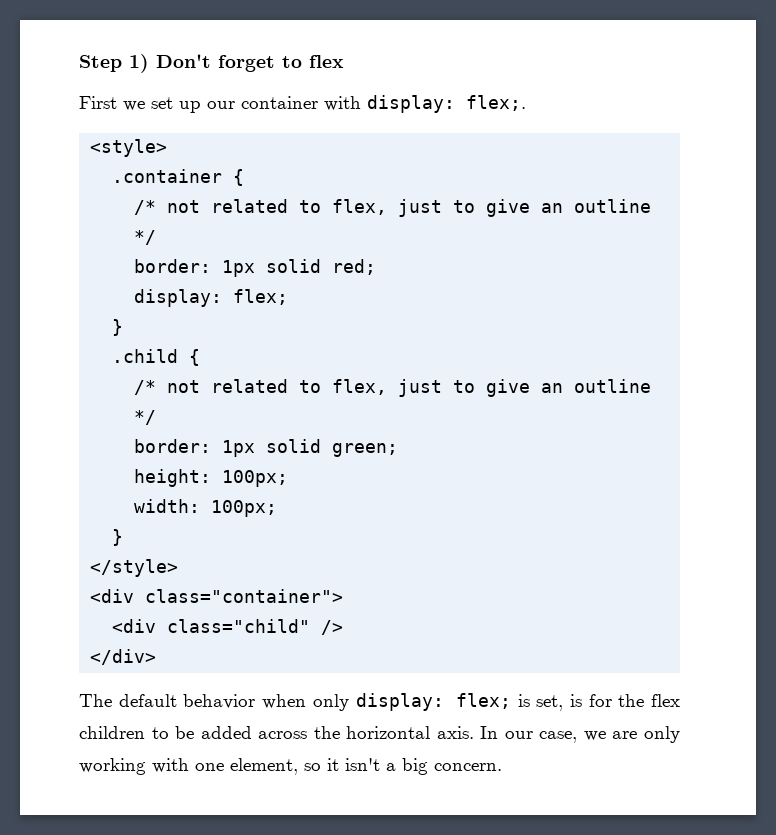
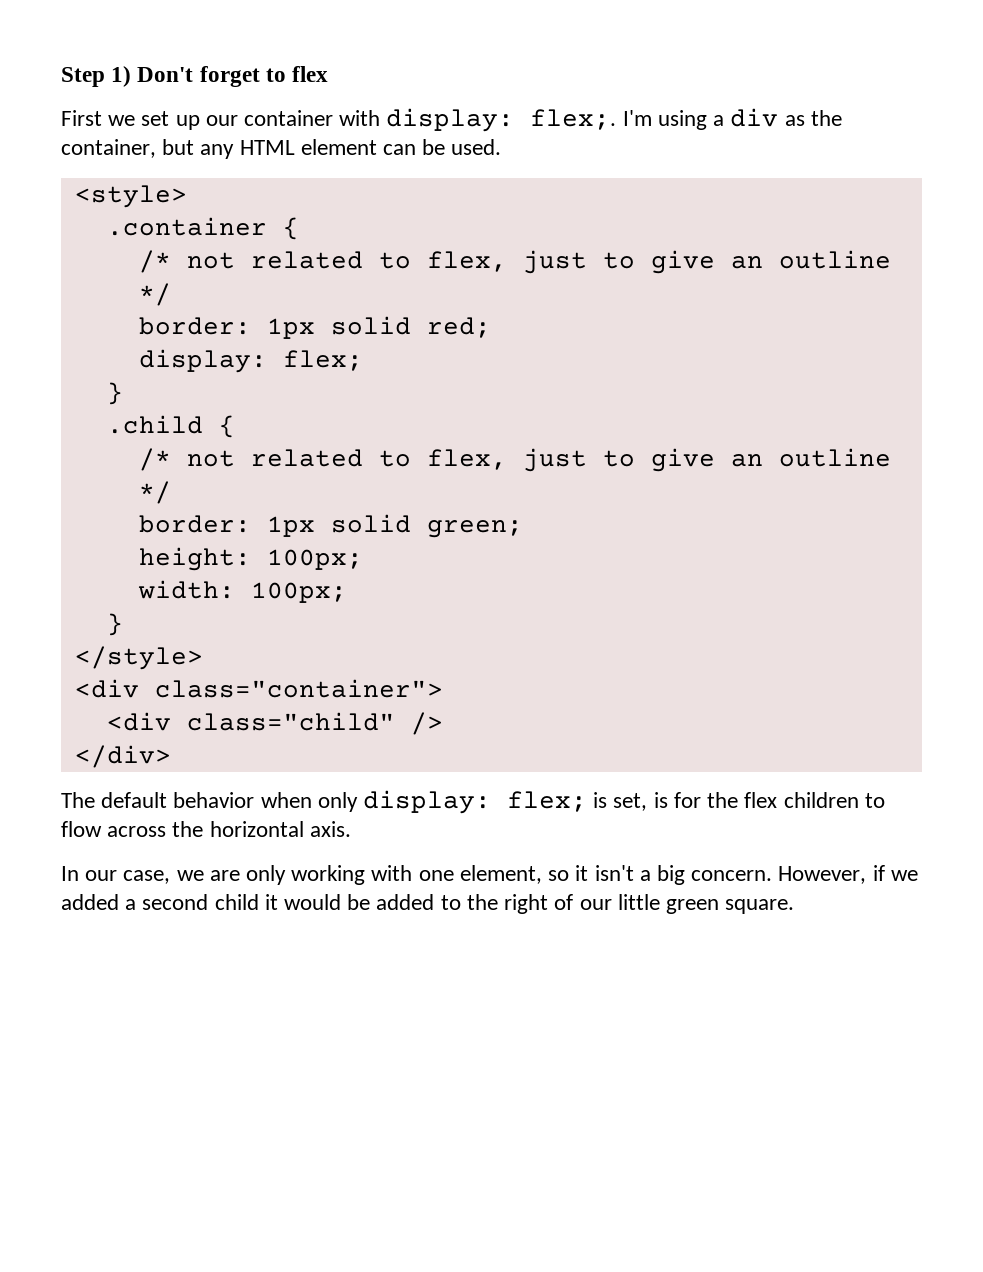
+ I'm using a div as the container, but any HTML element can be used.
- The default behavior when only display: flex; is set, is for the flex children to be added across the horizontal axis. In our case, we are only working with one element, so it isn't a big concern.
+ The default behavior when only display: flex; is set, is for the flex children to flow across the horizontal axis.
+ In our case, we are only working with one element, so it isn't a big concern.
+ However, if we added a second child it would be added to the right of our little green square.

